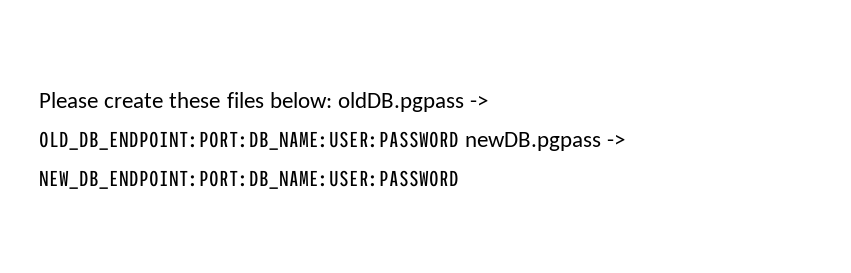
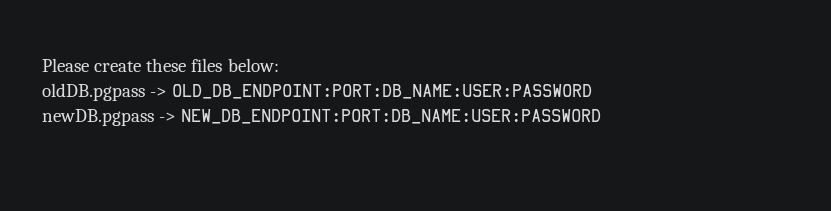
- Please create these files below: oldDB.pgpass -> OLD_DB_ENDPOINT:PORT:DB_NAME:USER:PASSWORD newDB.pgpass -> NEW_DB_ENDPOINT:PORT:DB_NAME:USER:PASSWORD
+ Please create these files below:
+ oldDB.pgpass -> OLD_DB_ENDPOINT:PORT:DB_NAME:USER:PASSWORD
+ newDB.pgpass -> NEW_DB_ENDPOINT:PORT:DB_NAME:USER:PASSWORD

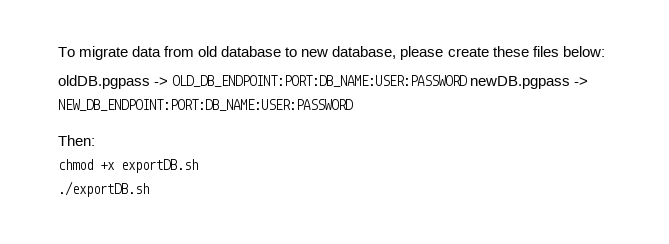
- Please create these files below:
+ To migrate data from old database to new database, please create these files below:
- oldDB.pgpass -> OLD_DB_ENDPOINT:PORT:DB_NAME:USER:PASSWORD
- newDB.pgpass -> NEW_DB_ENDPOINT:PORT:DB_NAME:USER:PASSWORD
+ oldDB.pgpass -> OLD_DB_ENDPOINT:PORT:DB_NAME:USER:PASSWORD newDB.pgpass -> NEW_DB_ENDPOINT:PORT:DB_NAME:USER:PASSWORD
+ Then:
+ chmod +x exportDB.sh
+ ./exportDB.sh

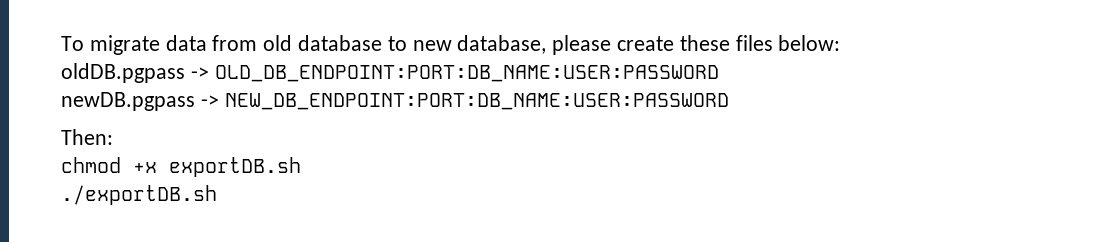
- oldDB.pgpass -> OLD_DB_ENDPOINT:PORT:DB_NAME:USER:PASSWORD newDB.pgpass -> NEW_DB_ENDPOINT:PORT:DB_NAME:USER:PASSWORD
+ oldDB.pgpass -> OLD_DB_ENDPOINT:PORT:DB_NAME:USER:PASSWORD
+ newDB.pgpass -> NEW_DB_ENDPOINT:PORT:DB_NAME:USER:PASSWORD

